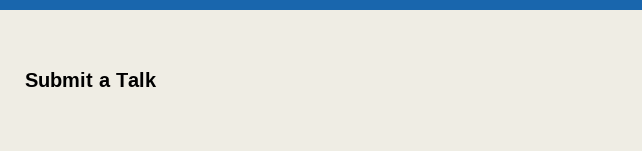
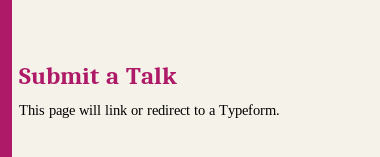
+ This page will link or redirect to a Typeform.

